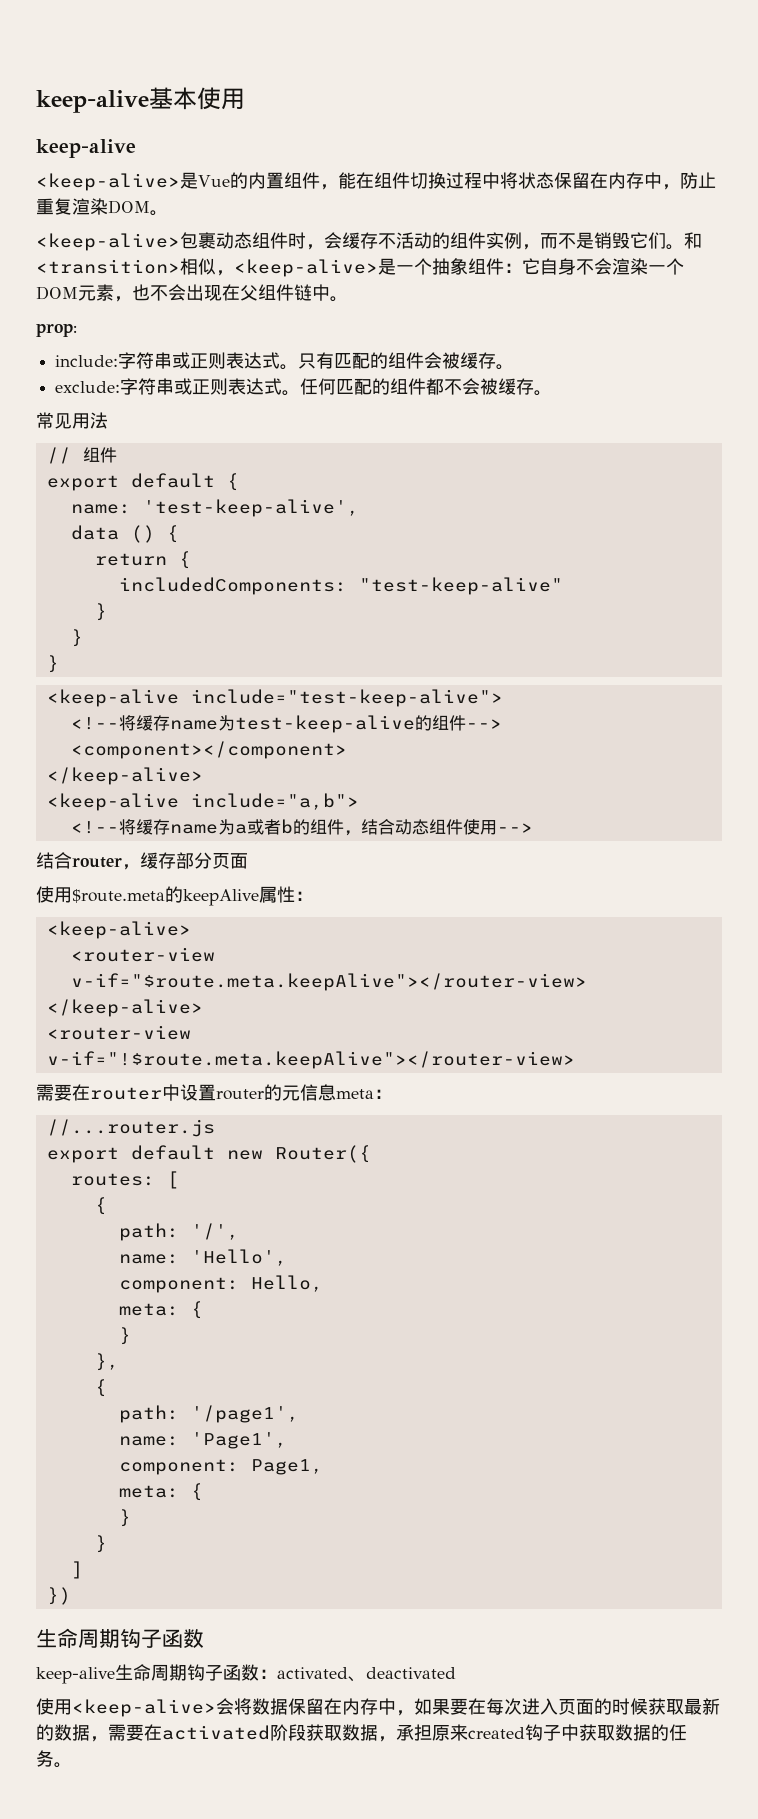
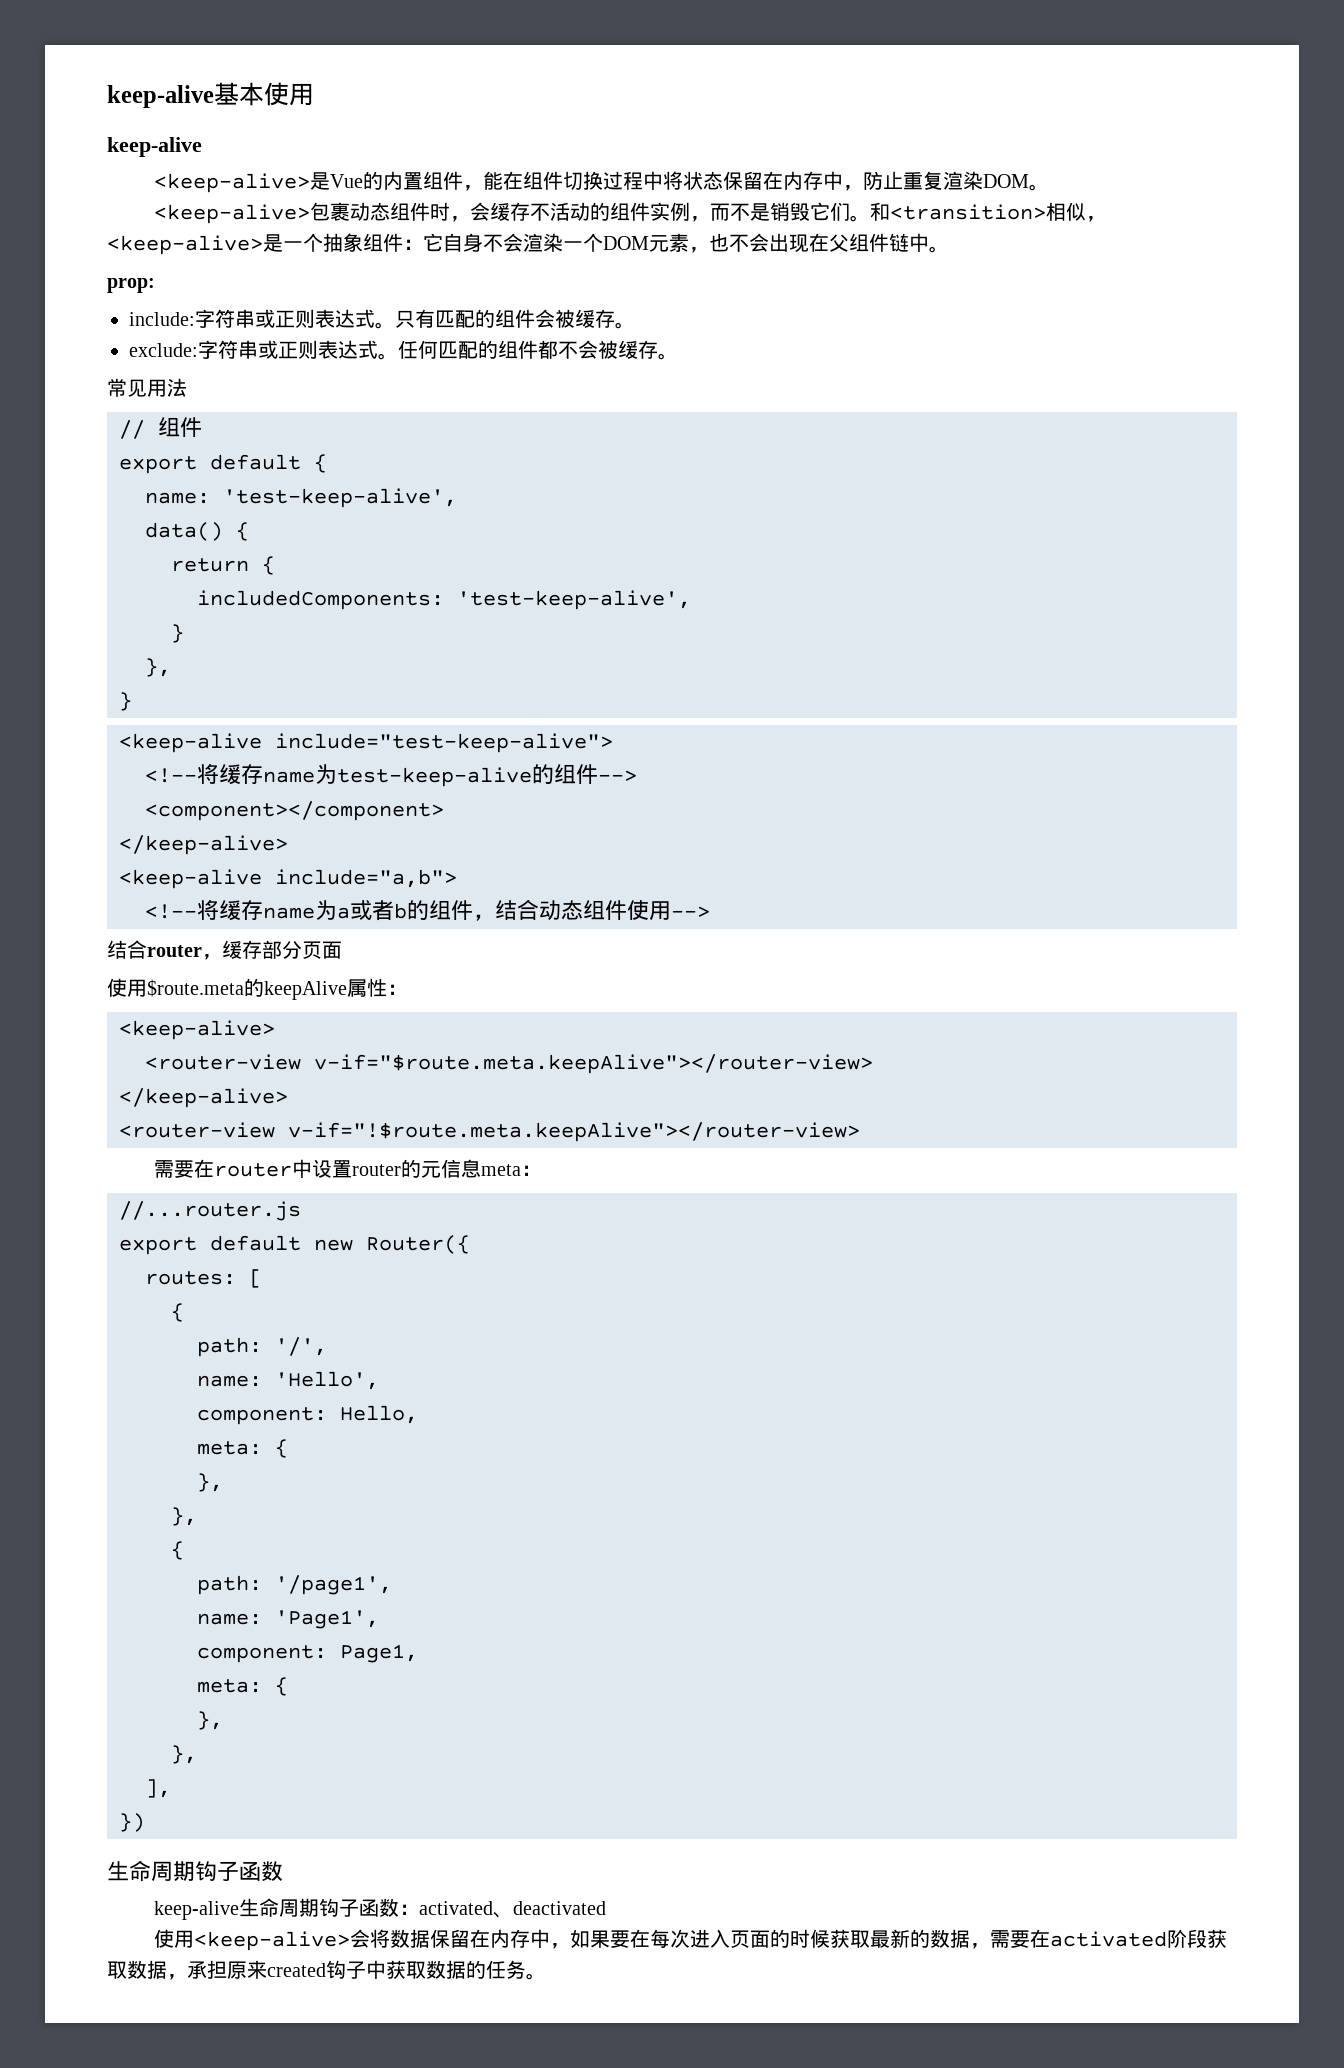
- data () {
+ data() {
- includedComponents: "test-keep-alive"
+ includedComponents: 'test-keep-alive',
  }
- }
+ },
  component: Hello,
  meta: {
- }
+ },
  component: Page1,
  meta: {
- }
- }
- ]
+ },
+ },
+ ],

